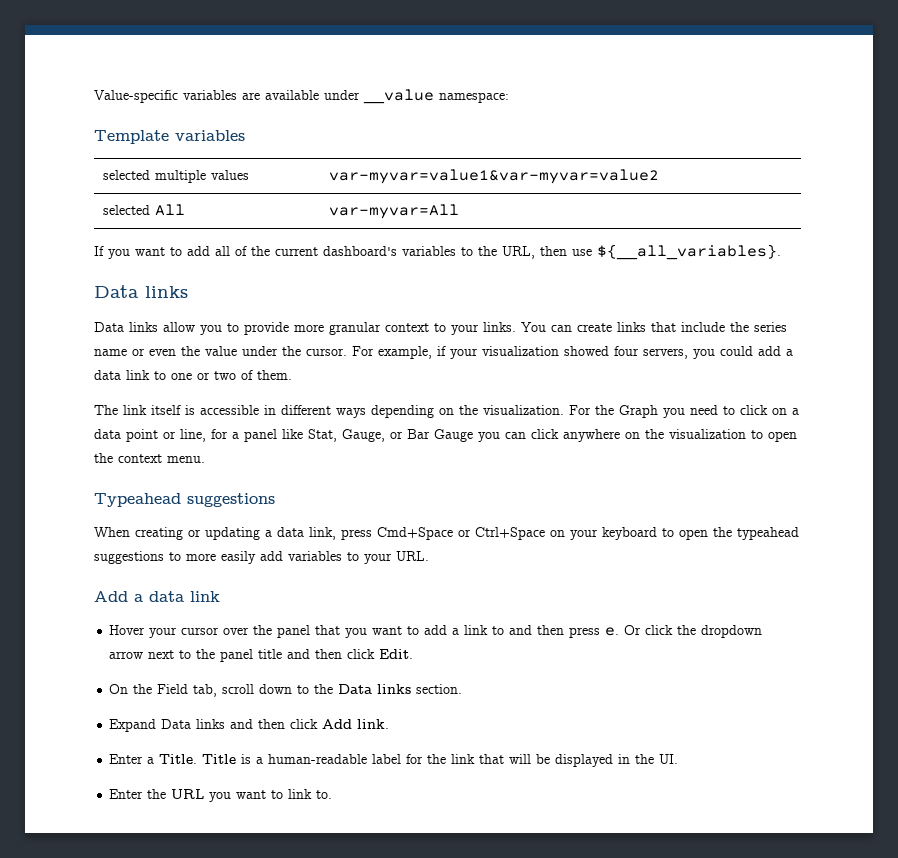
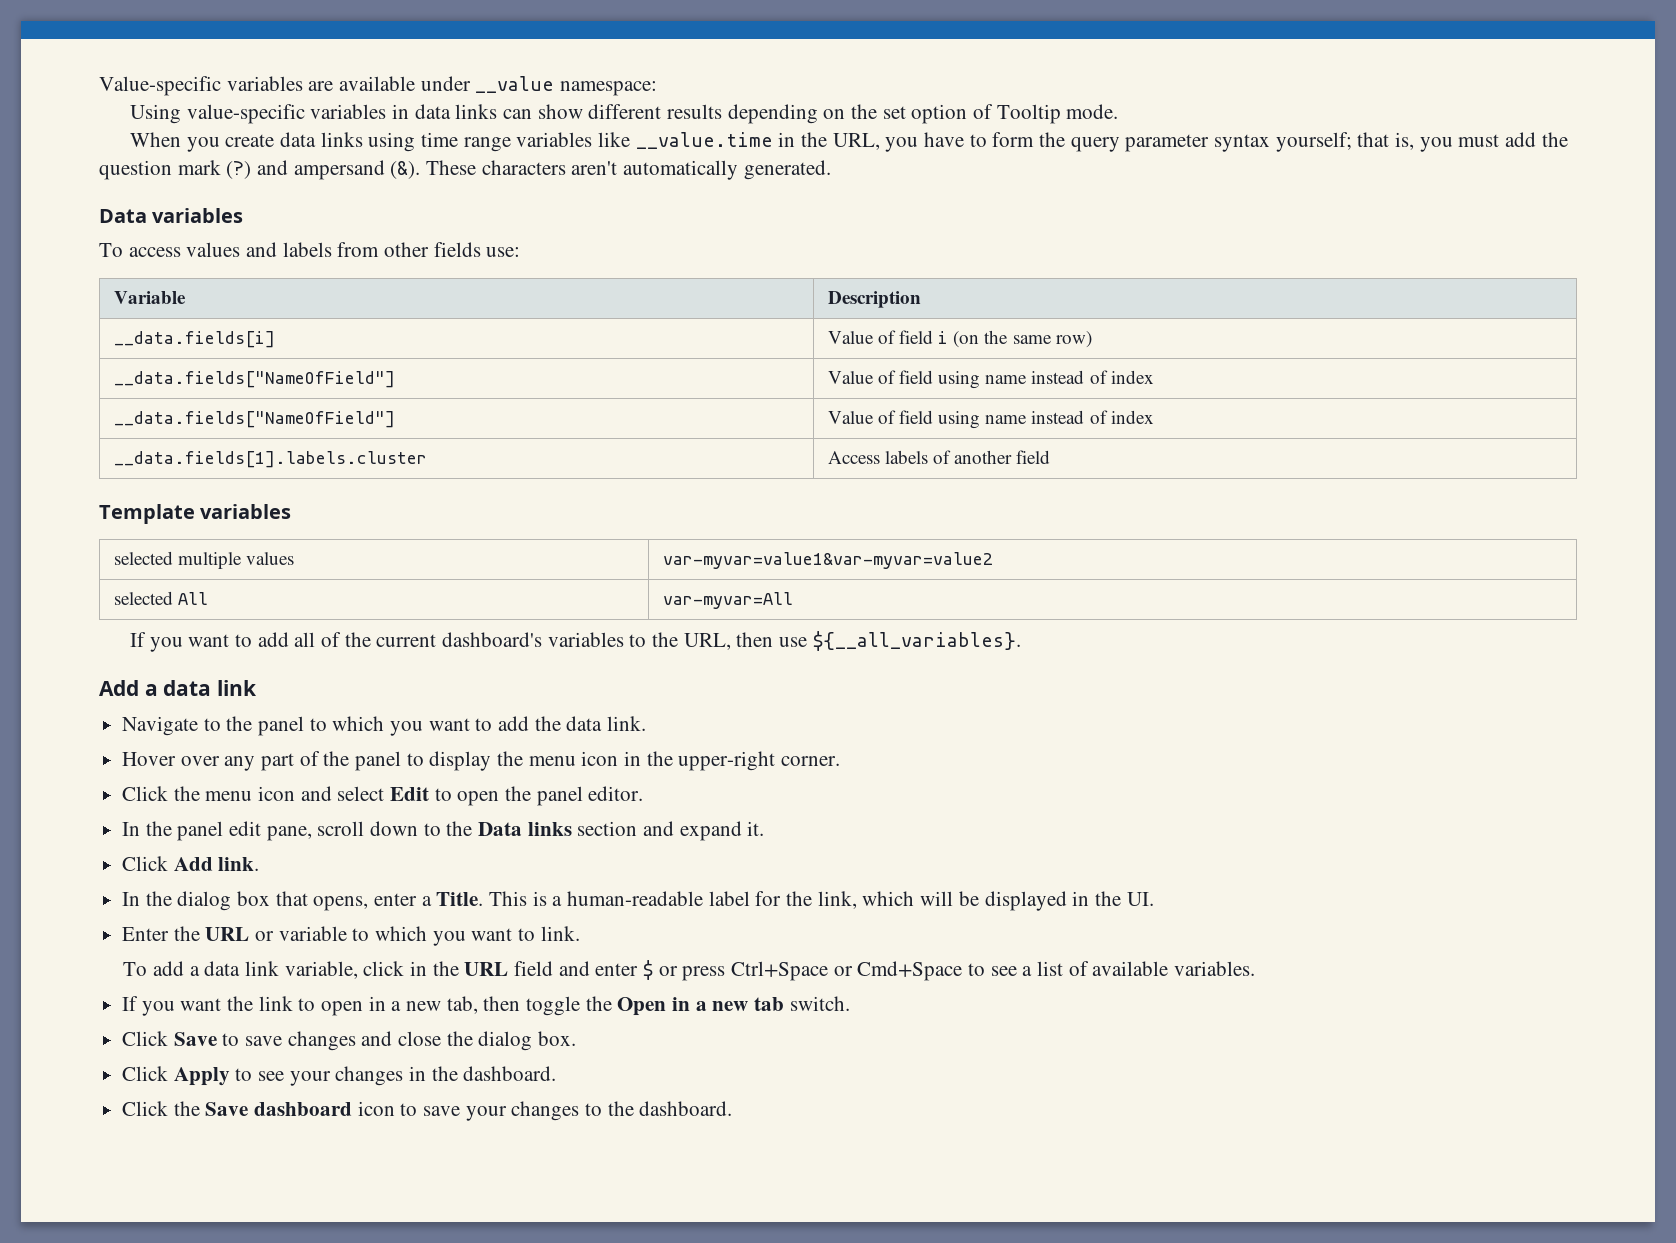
+ Using value-specific variables in data links can show different results depending on the set option of Tooltip mode.
+ When you create data links using time range variables like __value.time in the URL, you have to form the query parameter syntax yourself; that is, you must add the question mark (?) and ampersand (&). These characters aren't automatically generated.
+ Data variables
+ To access values and labels from other fields use:
+ Variable | Description
+ __data.fields[i] | Value of field i (on the same row)
+ __data.fields["NameOfField"] | Value of field using name instead of index
+ __data.fields["NameOfField"] | Value of field using name instead of index
+ __data.fields[1].labels.cluster | Access labels of another field
  If you want to add all of the current dashboard's variables to the URL, then use ${__all_variables}.
- Data links
- Data links allow you to provide more granular context to your links. You can create links that include the series name or even the value under the cursor. For example, if your visualization showed four servers, you could add a data link to one or two of them.
- The link itself is accessible in different ways depending on the visualization. For the Graph you need to click on a data point or line, for a panel like Stat, Gauge, or Bar Gauge you can click anywhere on the visualization to open the context menu.
- Typeahead suggestions
- When creating or updating a data link, press Cmd+Space or Ctrl+Space on your keyboard to open the typeahead suggestions to more easily add variables to your URL.
  Add a data link
- Hover your cursor over the panel that you want to add a link to and then press e. Or click the dropdown arrow next to the panel title and then click Edit.
- On the Field tab, scroll down to the Data links section.
- Expand Data links and then click Add link.
- Enter a Title.
+ Navigate to the panel to which you want to add the data link.
+ Hover over any part of the panel to display the menu icon in the upper-right corner.
+ Click the menu icon and select Edit to open the panel editor.
+ In the panel edit pane, scroll down to the Data links section and expand it.
+ Click Add link.
+ In the dialog box that opens, enter a Title.
- Title is a human-readable label for the link that will be displayed in the UI.
+ This is a human-readable label for the link, which will be displayed in the UI.
- Enter the URL you want to link to.
+ Enter the URL or variable to which you want to link.
+ To add a data link variable, click in the URL field and enter $ or press Ctrl+Space or Cmd+Space to see a list of available variables.
+ If you want the link to open in a new tab, then toggle the Open in a new tab switch.
+ Click Save to save changes and close the dialog box.
+ Click Apply to see your changes in the dashboard.
+ Click the Save dashboard icon to save your changes to the dashboard.

